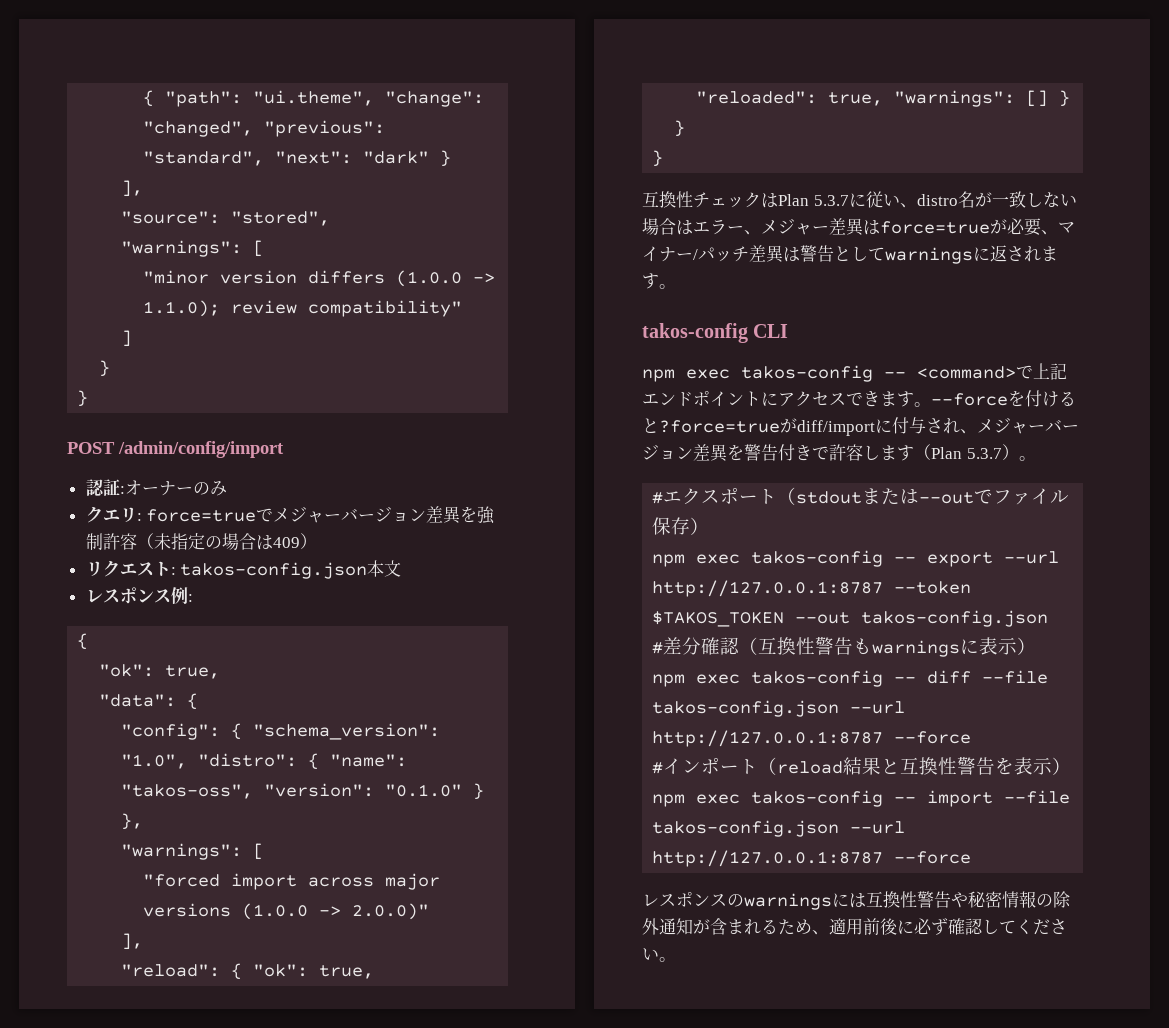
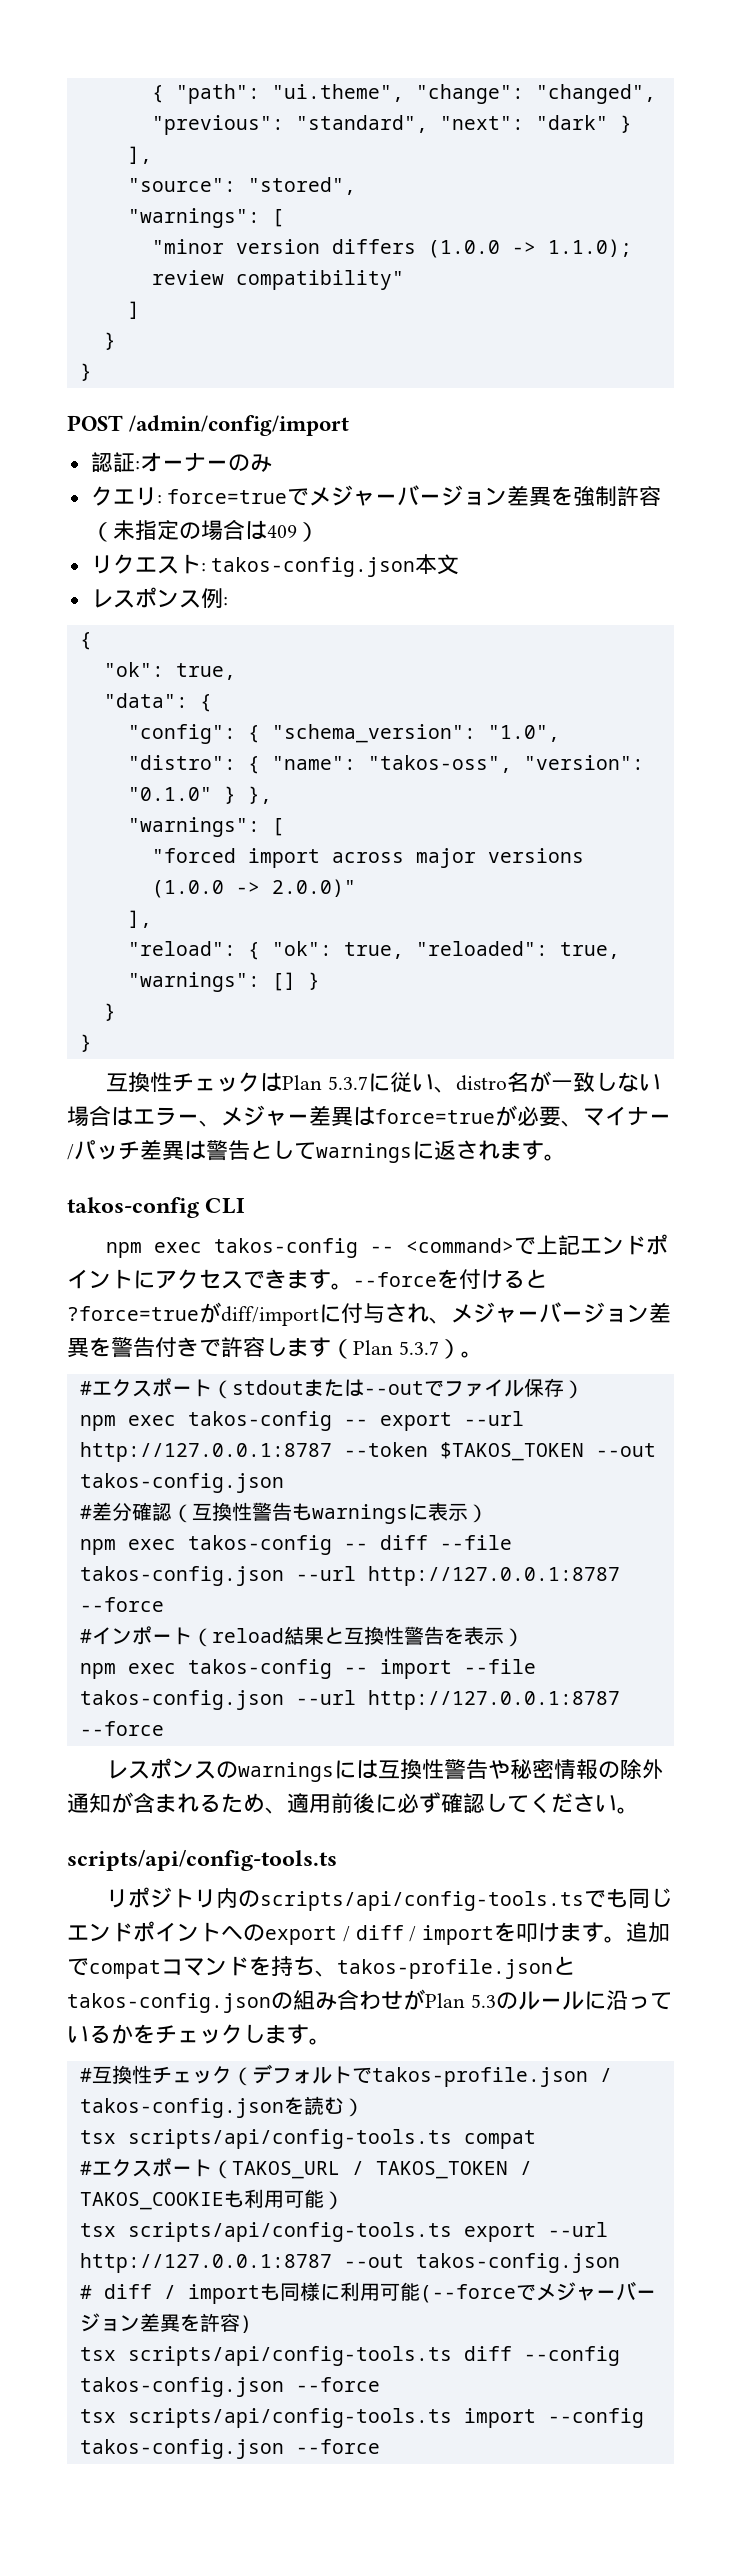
  レスポンスのwarningsには互換性警告や秘密情報の除外通知が含まれるため、適用前後に必ず確認してください。
+ scripts/api/config-tools.ts
+ リポジトリ内のscripts/api/config-tools.tsでも同じエンドポイントへのexport / diff / importを叩けます。追加でcompatコマンドを持ち、takos-profile.jsonとtakos-config.jsonの組み合わせがPlan 5.3のルールに沿っているかをチェックします。
+ #互換性チェック（デフォルトでtakos-profile.json / takos-config.jsonを読む）
+ tsx scripts/api/config-tools.ts compat
+ #エクスポート（TAKOS_URL / TAKOS_TOKEN / TAKOS_COOKIEも利用可能）
+ tsx scripts/api/config-tools.ts export --url http://127.0.0.1:8787 --out takos-config.json
+ # diff / importも同様に利用可能(--forceでメジャーバージョン差異を許容)
+ tsx scripts/api/config-tools.ts diff --config takos-config.json --force
+ tsx scripts/api/config-tools.ts import --config takos-config.json --force

